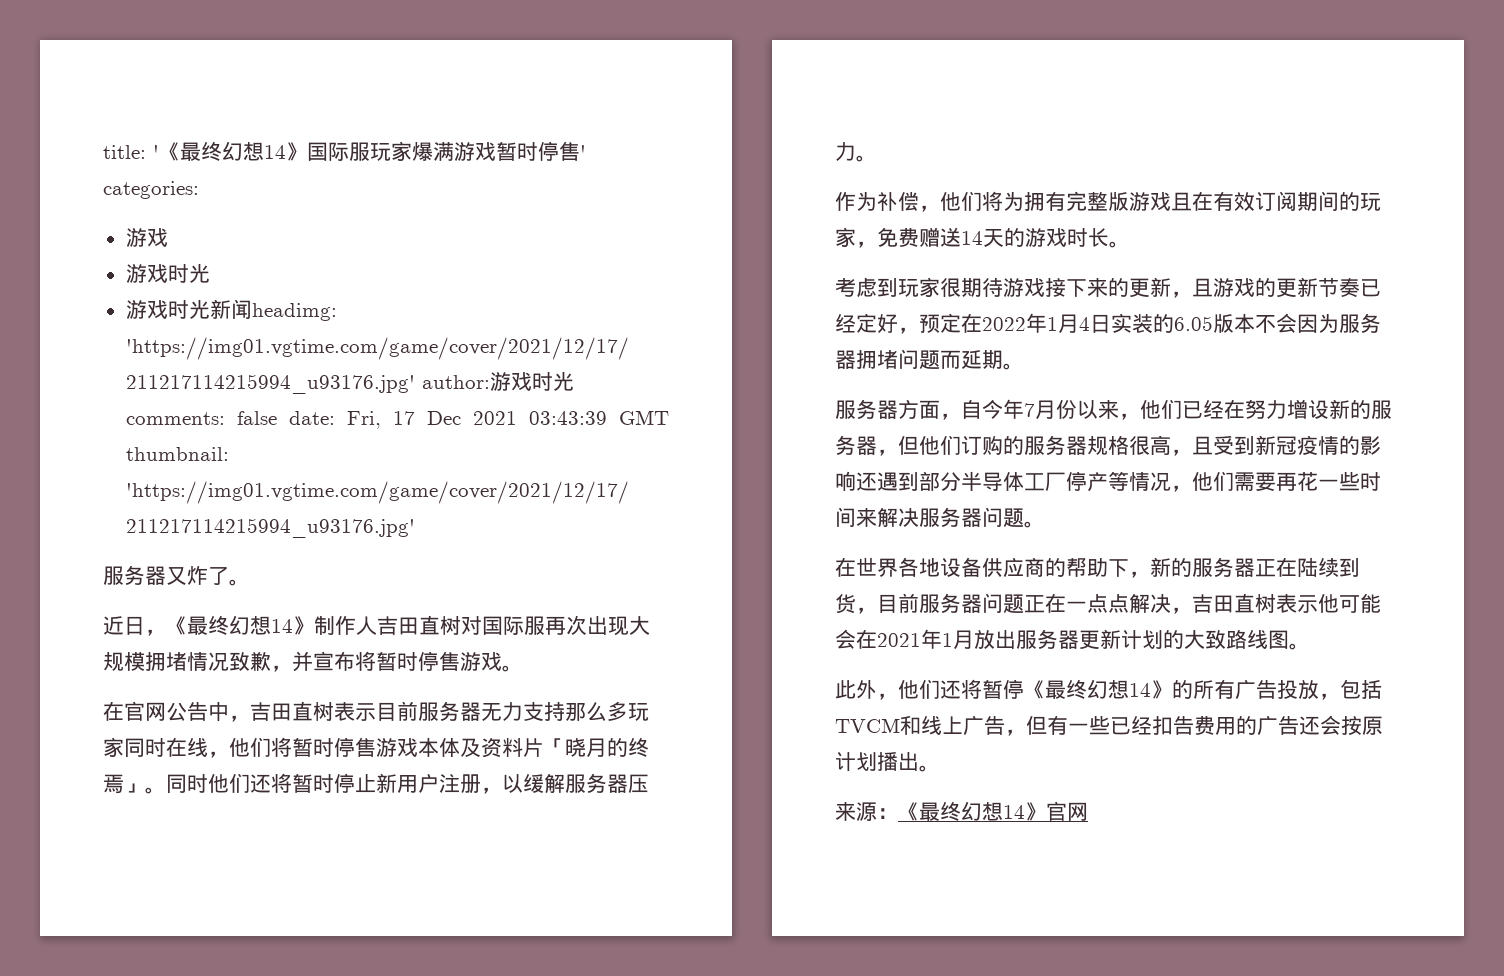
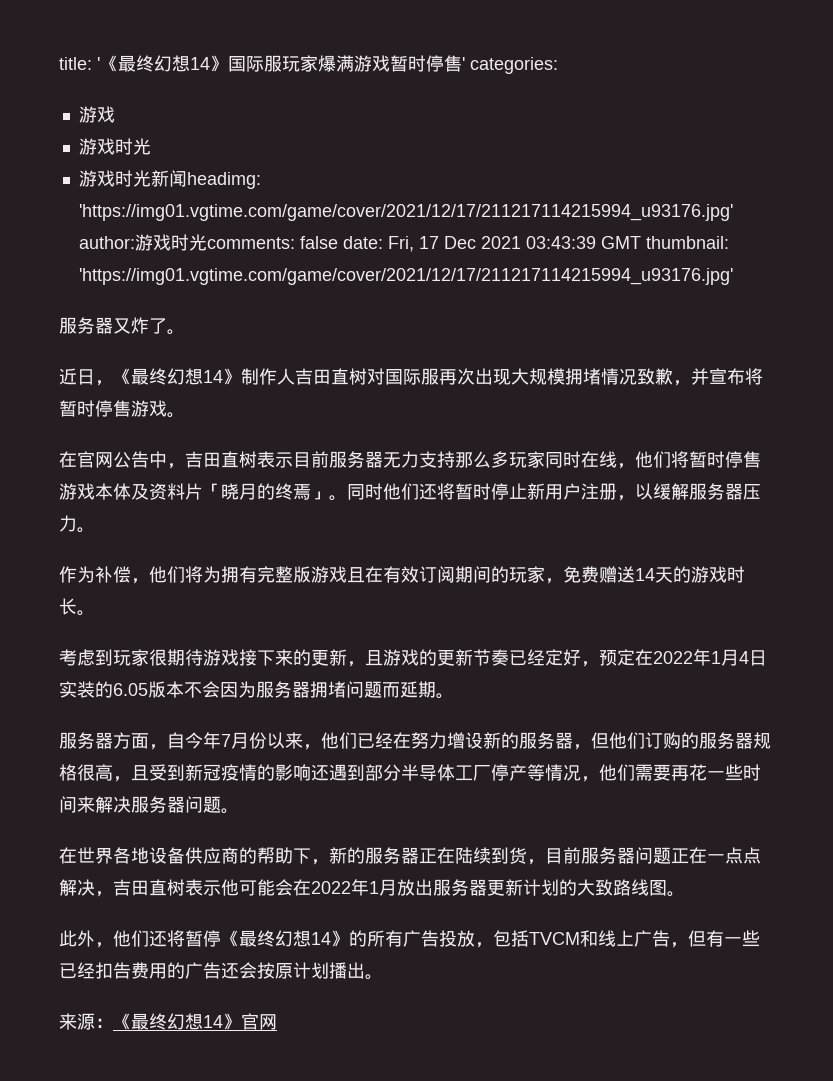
- 在世界各地设备供应商的帮助下，新的服务器正在陆续到货，目前服务器问题正在一点点解决，吉田直树表示他可能会在2021年1月放出服务器更新计划的大致路线图。
+ 在世界各地设备供应商的帮助下，新的服务器正在陆续到货，目前服务器问题正在一点点解决，吉田直树表示他可能会在2022年1月放出服务器更新计划的大致路线图。

